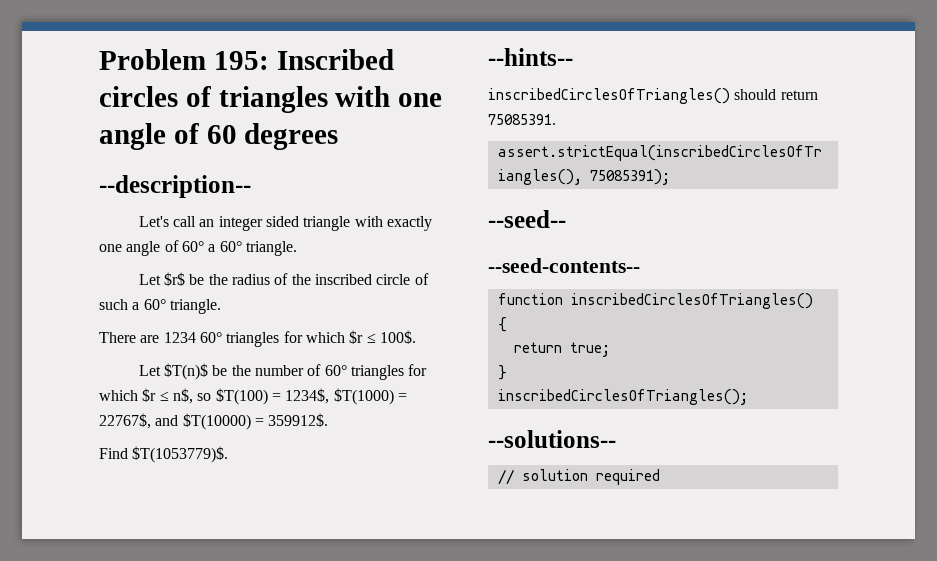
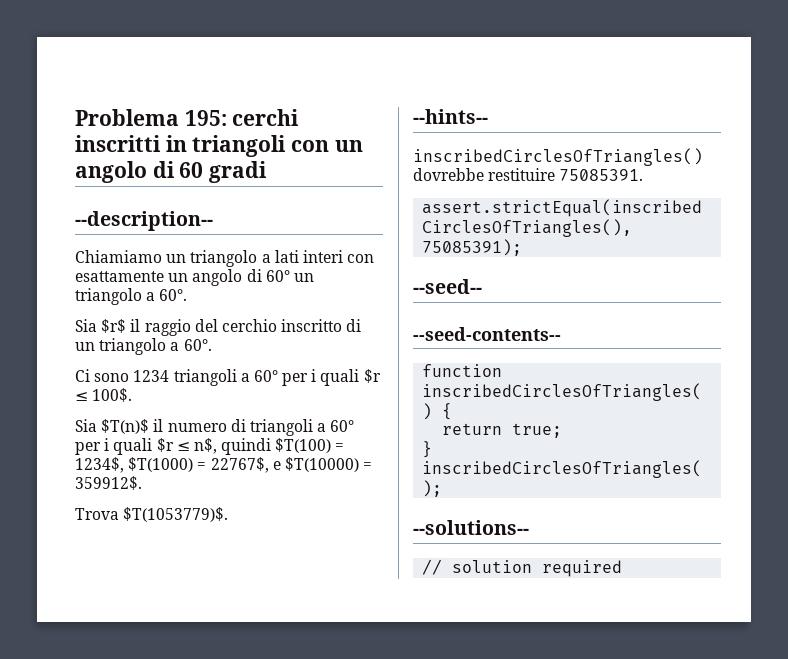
- Problem 195: Inscribed circles of triangles with one angle of 60 degrees
+ Problema 195: cerchi inscritti in triangoli con un angolo di 60 gradi
  --description--
- Let's call an integer sided triangle with exactly one angle of 60° a 60° triangle.
- Let $r$ be the radius of the inscribed circle of such a 60° triangle.
- There are 1234 60° triangles for which $r ≤ 100$.
- Let $T(n)$ be the number of 60° triangles for which $r ≤ n$, so $T(100) = 1234$, $T(1000) = 22767$, and $T(10000) = 359912$.
+ Chiamiamo un triangolo a lati interi con esattamente un angolo di 60° un triangolo a 60°.
+ Sia $r$ il raggio del cerchio inscritto di un triangolo a 60°.
+ Ci sono 1234 triangoli a 60° per i quali $r ≤ 100$.
+ Sia $T(n)$ il numero di triangoli a 60° per i quali $r ≤ n$, quindi $T(100) = 1234$, $T(1000) = 22767$, e $T(10000) = 359912$.
- Find $T(1053779)$.
+ Trova $T(1053779)$.
- inscribedCirclesOfTriangles() should return 75085391.
+ inscribedCirclesOfTriangles() dovrebbe restituire 75085391.

